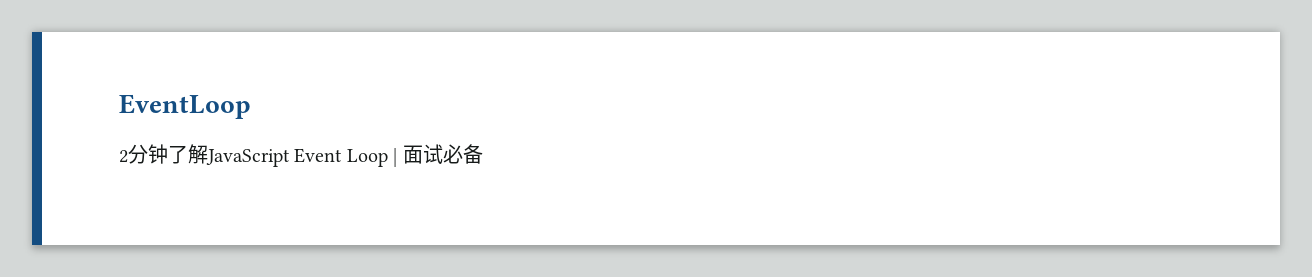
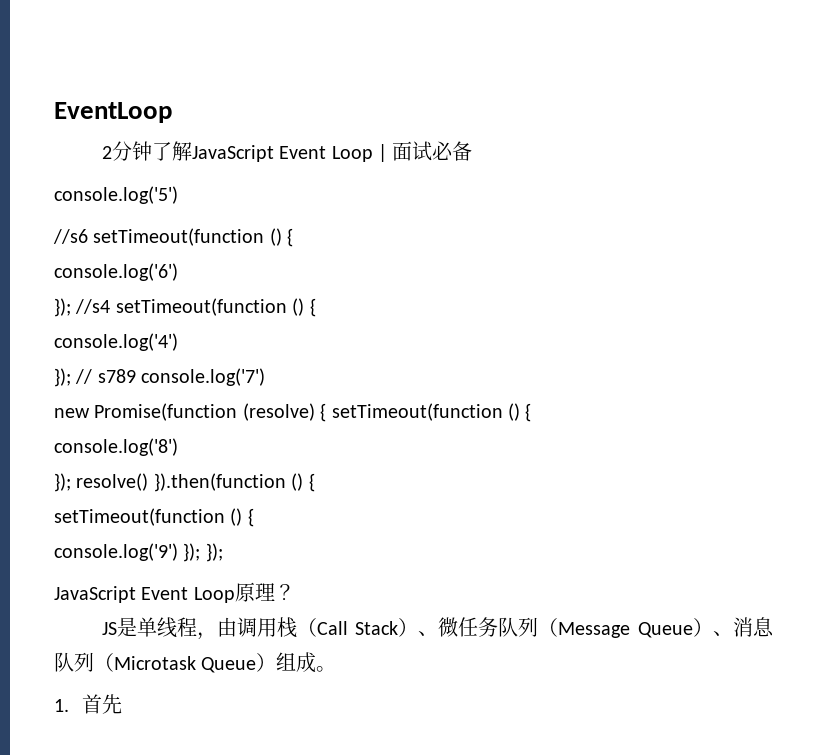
+ console.log('5')
+ //s6 setTimeout(function () {
+ console.log('6')
+ }); //s4 setTimeout(function () {
+ console.log('4')
+ }); // s789 console.log('7')
+ new Promise(function (resolve) { setTimeout(function () {
+ console.log('8')
+ }); resolve() }).then(function () {
+ setTimeout(function () {
+ console.log('9') }); });
+ JavaScript Event Loop原理？
+ JS是单线程，由调用栈（Call Stack）、微任务队列（Message Queue）、消息队列（Microtask Queue）组成。
+ 1.首先

